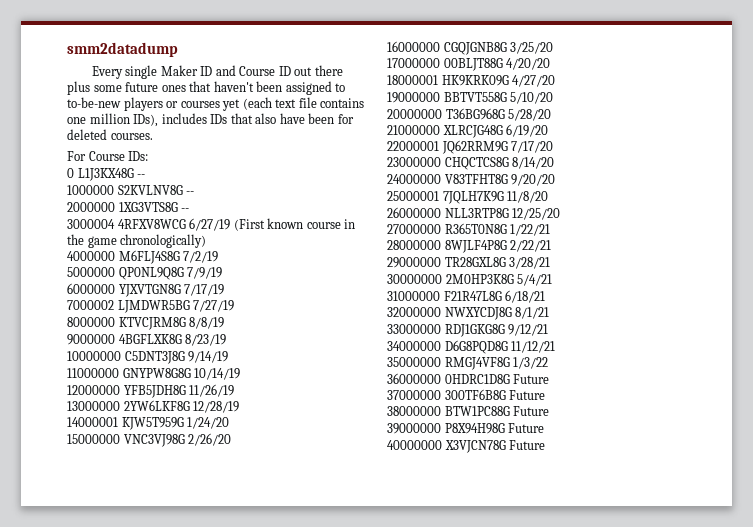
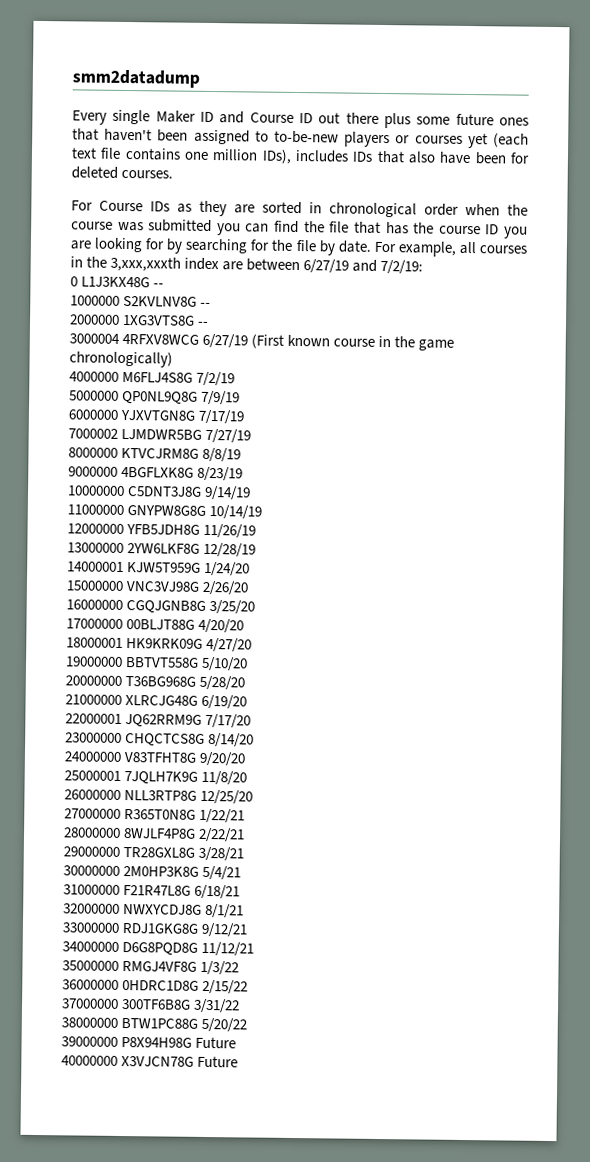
- For Course IDs:
+ For Course IDs as they are sorted in chronological order when the course was submitted you can find the file that has the course ID you are looking for by searching for the file by date. For example, all courses in the 3,xxx,xxxth index are between 6/27/19 and 7/2/19:
- 36000000 0HDRC1D8G Future
+ 36000000 0HDRC1D8G 2/15/22
- 37000000 300TF6B8G Future
+ 37000000 300TF6B8G 3/31/22
- 38000000 BTW1PC88G Future
+ 38000000 BTW1PC88G 5/20/22

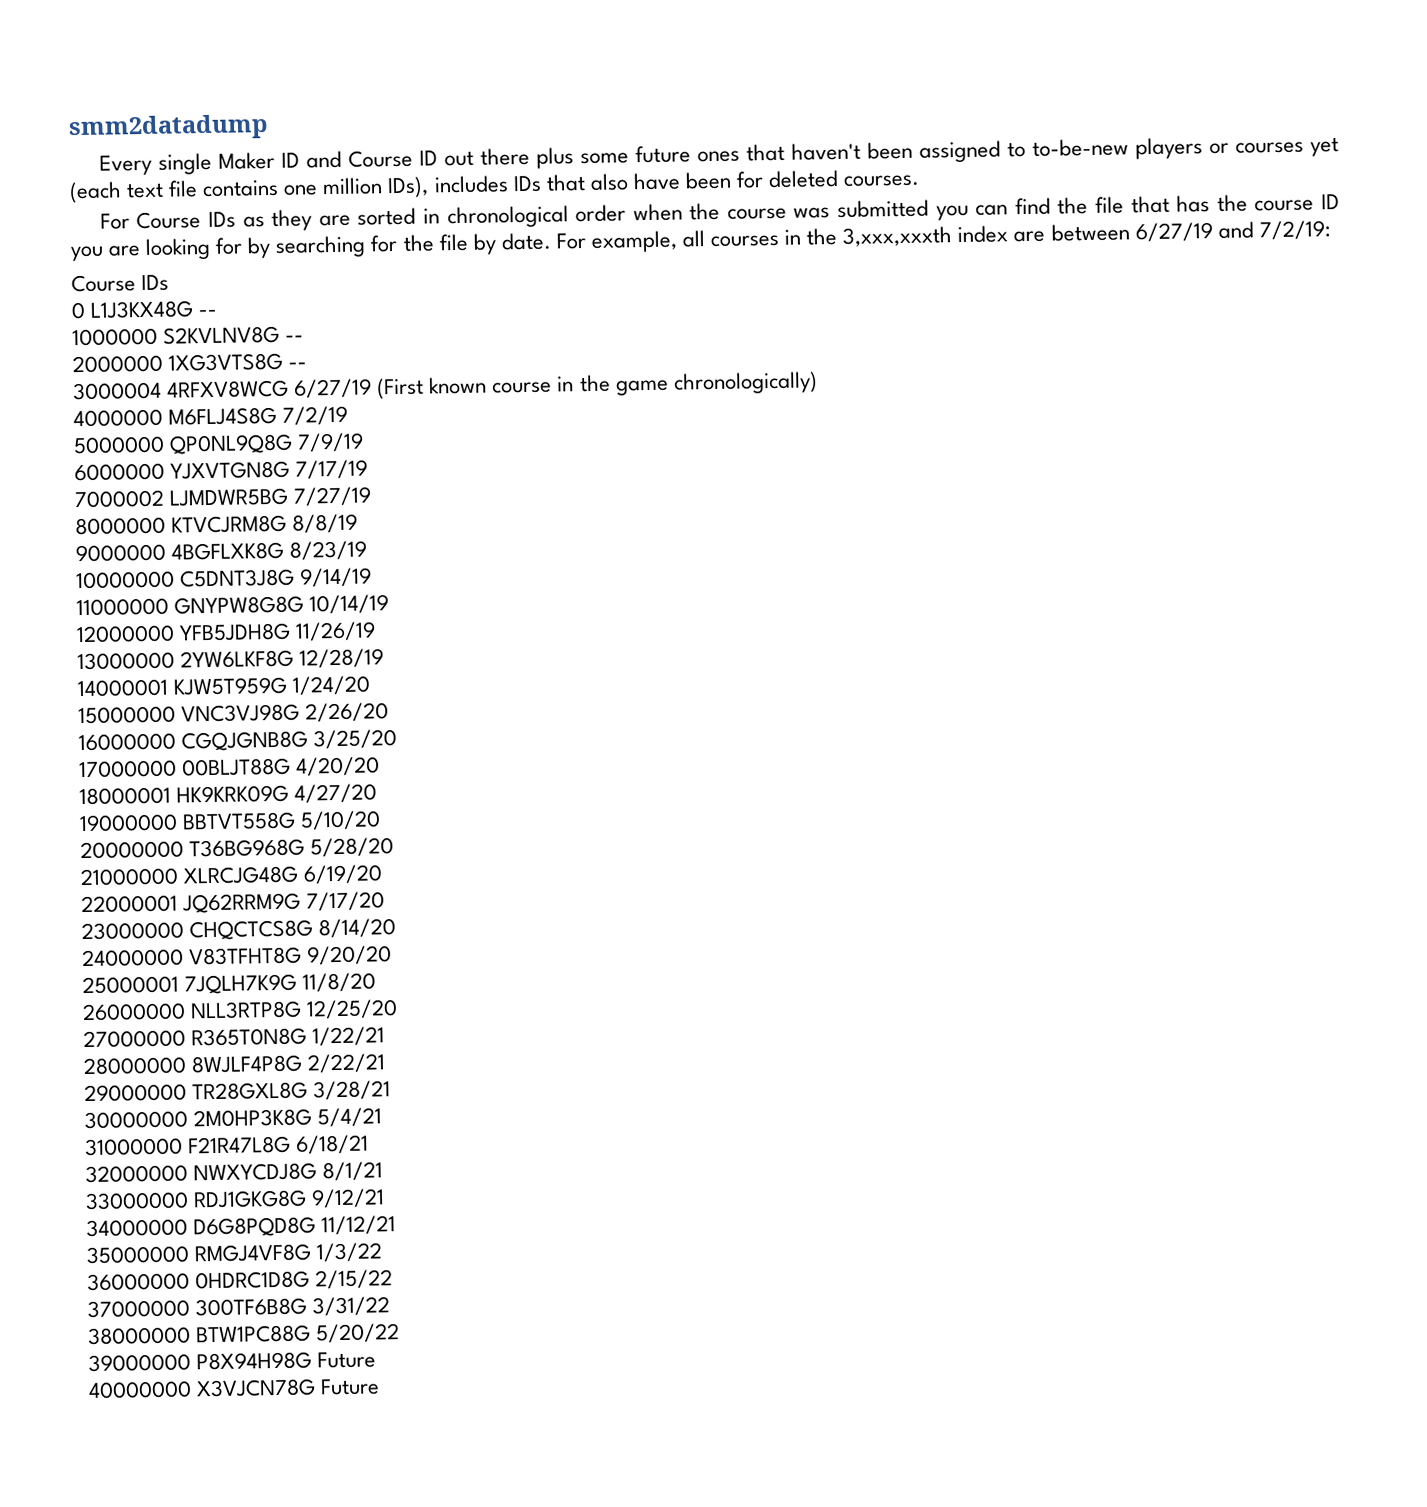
  For example, all courses in the 3,xxx,xxxth index are between 6/27/19 and 7/2/19:
+ Course IDs

